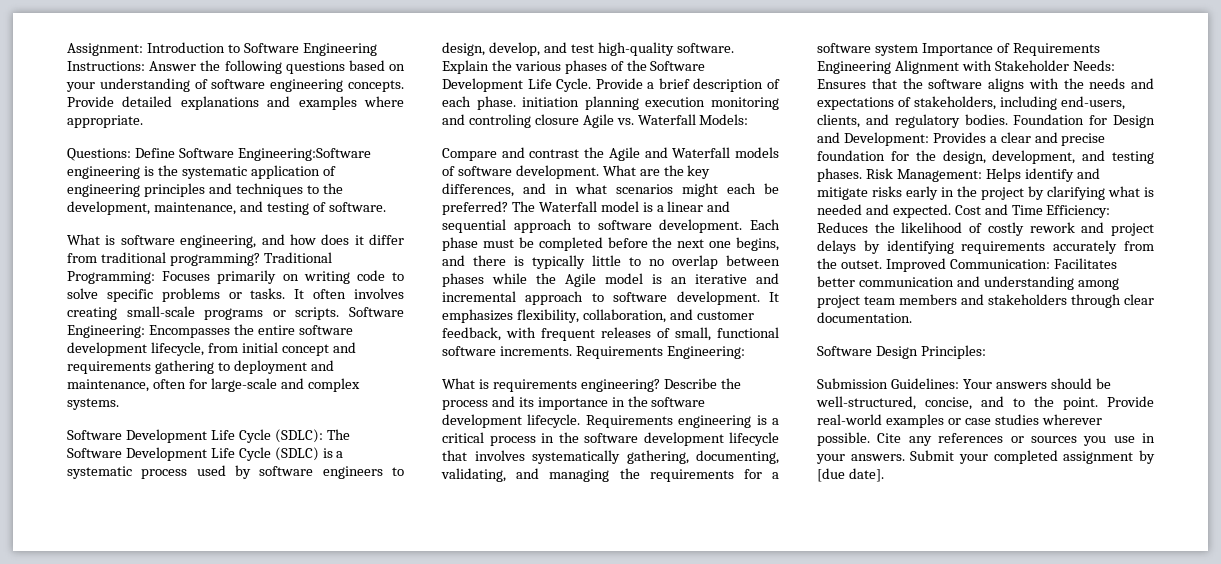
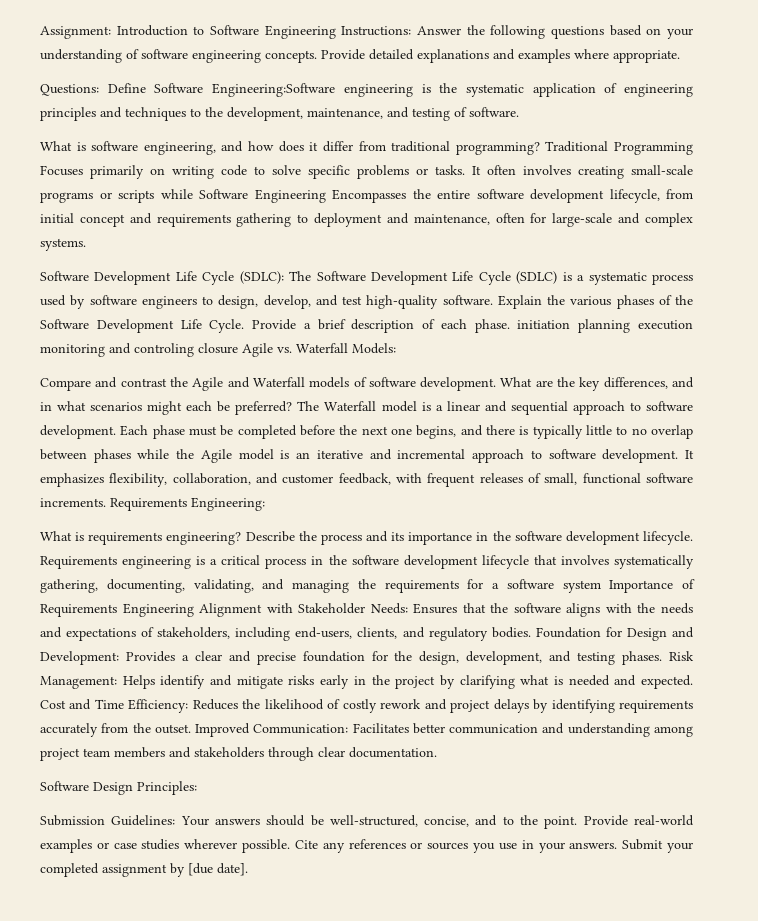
- Traditional Programming: Focuses primarily on writing code to solve specific problems or tasks.
+ Traditional Programming Focuses primarily on writing code to solve specific problems or tasks.
- It often involves creating small-scale programs or scripts. Software Engineering: Encompasses the entire software development lifecycle, from initial concept and requirements gathering to deployment and maintenance, often for large-scale and complex systems.
+ It often involves creating small-scale programs or scripts while Software Engineering Encompasses the entire software development lifecycle, from initial concept and requirements gathering to deployment and maintenance, often for large-scale and complex systems.

